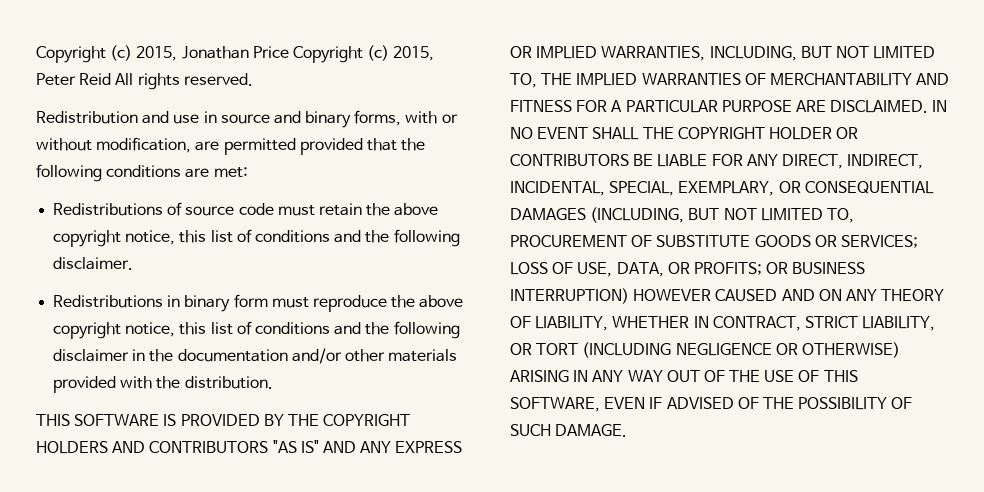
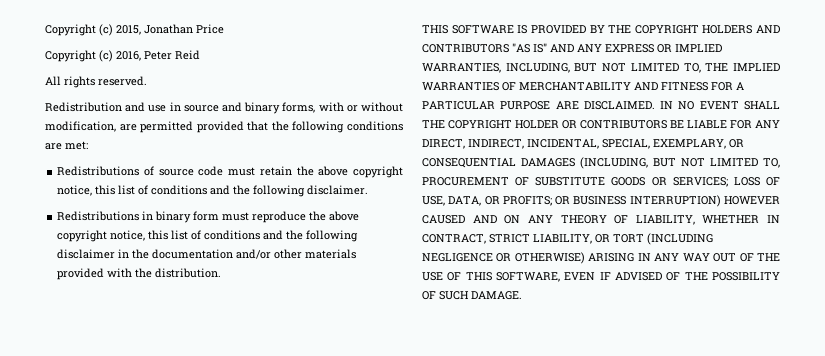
- Copyright (c) 2015, Jonathan Price Copyright (c) 2015, Peter Reid All rights reserved.
+ Copyright (c) 2015, Jonathan Price
+ Copyright (c) 2016, Peter Reid
+ All rights reserved.

